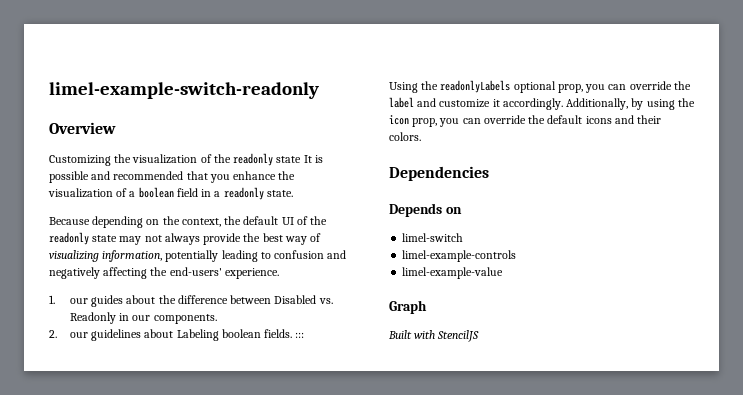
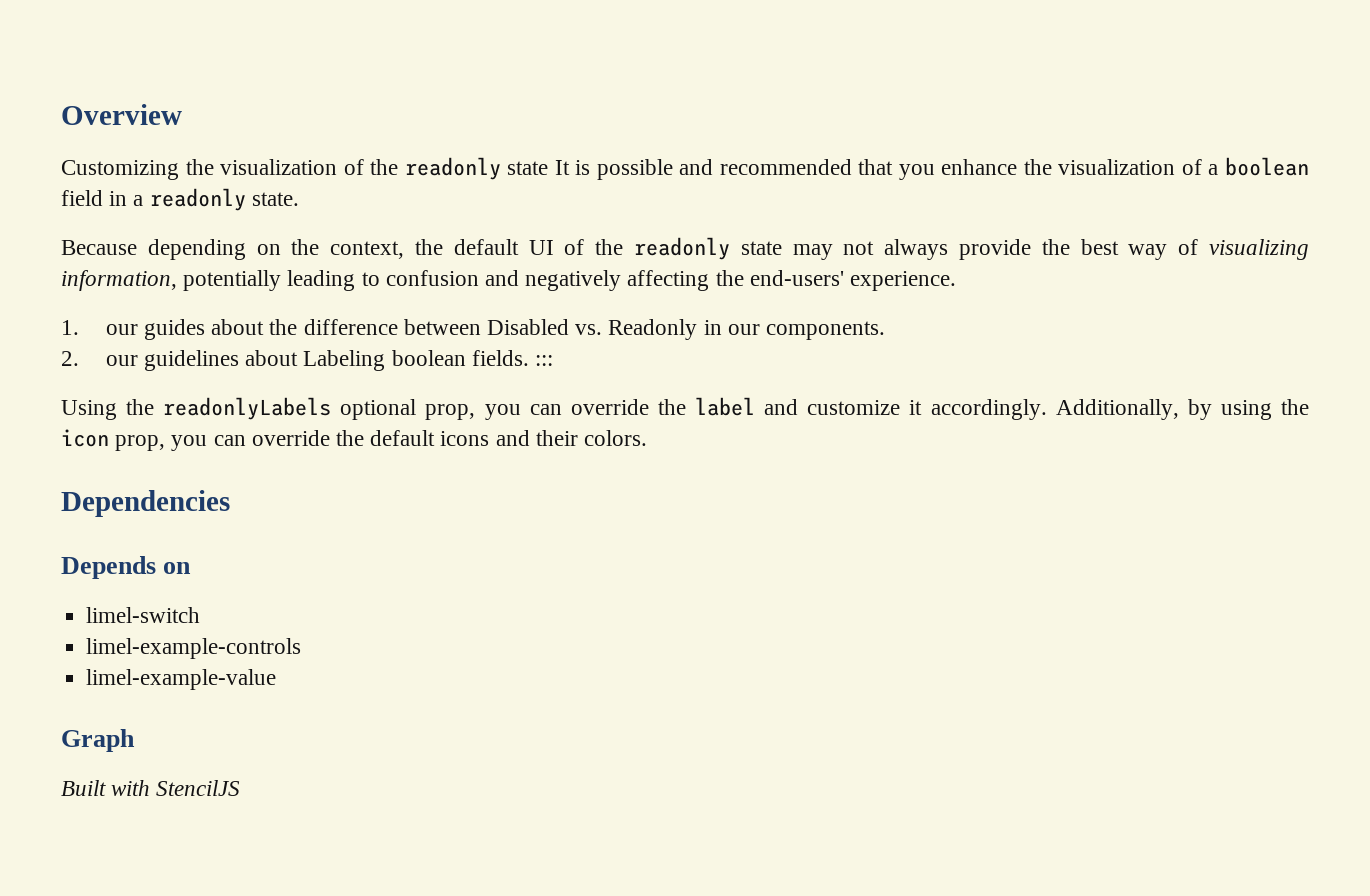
- limel-example-switch-readonly

